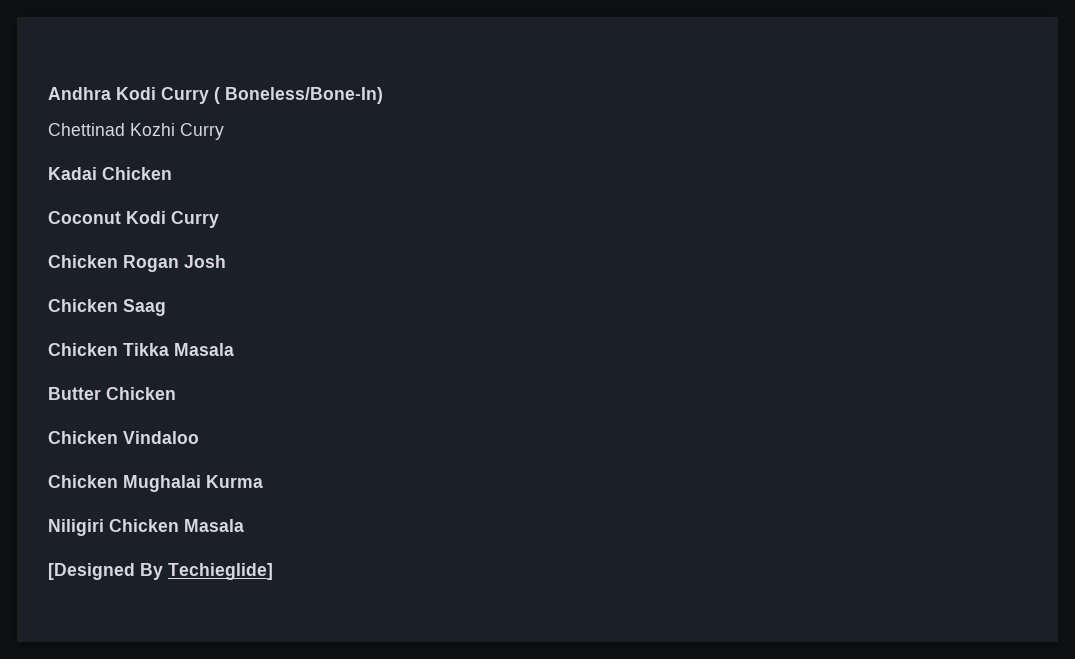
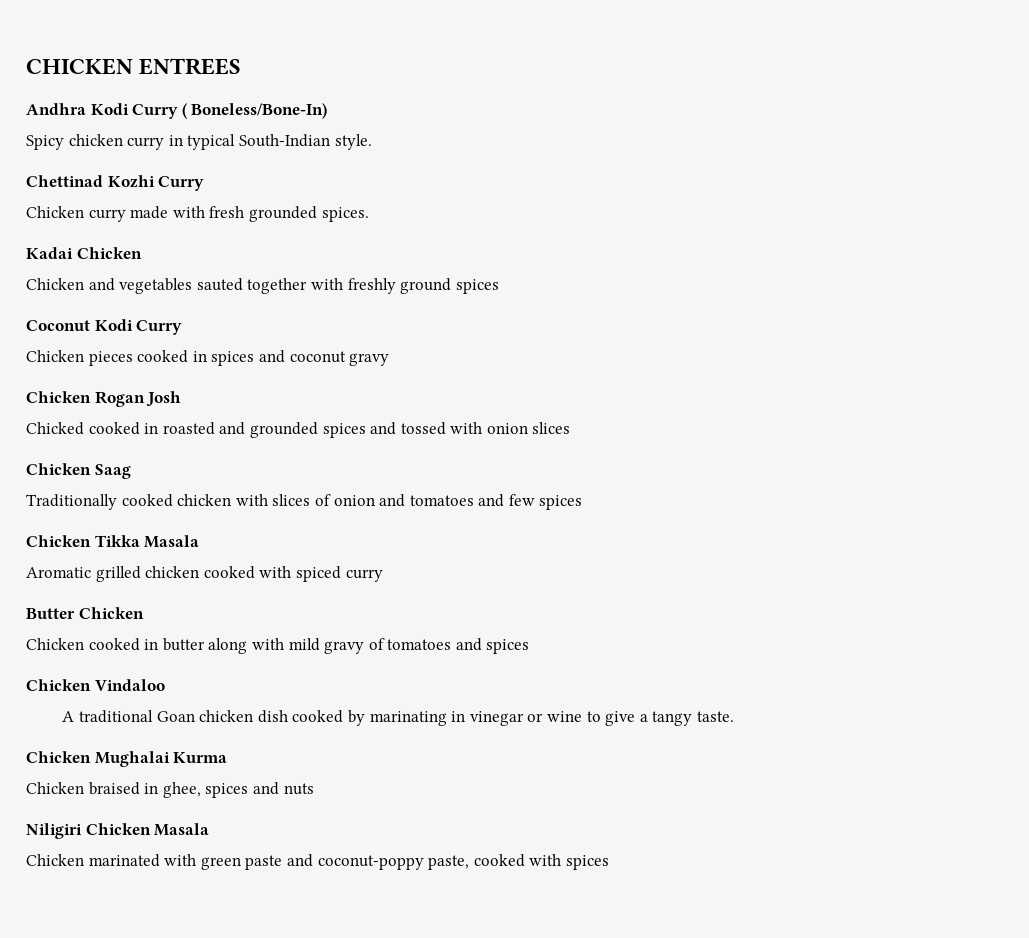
+ CHICKEN ENTREES
+ Spicy chicken curry in typical South-Indian style.
  Chettinad Kozhi Curry
+ Chicken curry made with fresh grounded spices.
  Kadai Chicken
+ Chicken and vegetables sauted together with freshly ground spices
  Coconut Kodi Curry
+ Chicken pieces cooked in spices and coconut gravy
  Chicken Rogan Josh
+ Chicked cooked in roasted and grounded spices and tossed with onion slices
  Chicken Saag
+ Traditionally cooked chicken with slices of onion and tomatoes and few spices
  Chicken Tikka Masala
+ Aromatic grilled chicken cooked with spiced curry
  Butter Chicken
+ Chicken cooked in butter along with mild gravy of tomatoes and spices
  Chicken Vindaloo
+ A traditional Goan chicken dish cooked by marinating in vinegar or wine to give a tangy taste.
  Chicken Mughalai Kurma
+ Chicken braised in ghee, spices and nuts
  Niligiri Chicken Masala
- [Designed By Techieglide]
+ Chicken marinated with green paste and coconut-poppy paste, cooked with spices

